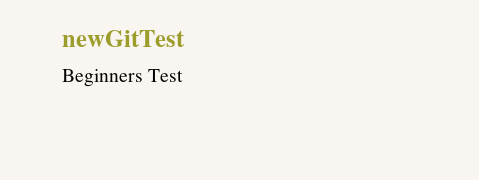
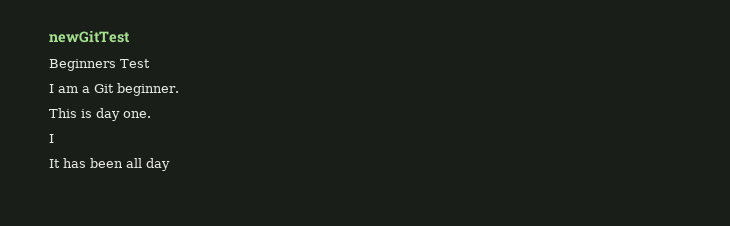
+ I am a Git beginner.
+ This is day one.
+ I
+ It has been all day

